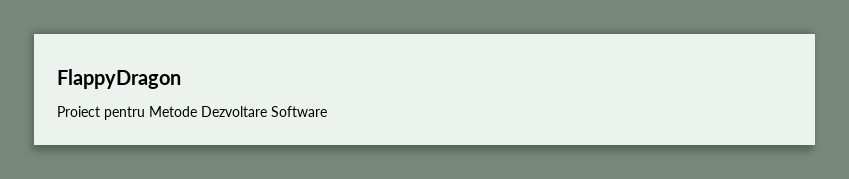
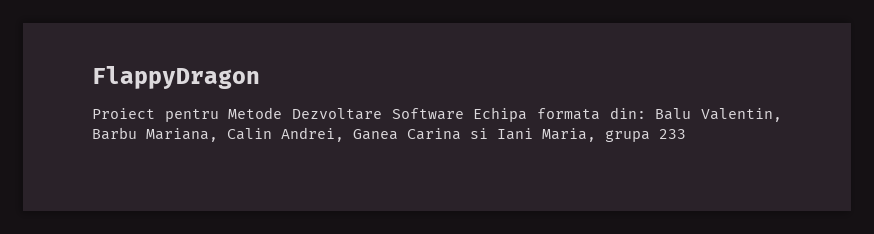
- Proiect pentru Metode Dezvoltare Software
+ Proiect pentru Metode Dezvoltare Software Echipa formata din: Balu Valentin, Barbu Mariana, Calin Andrei, Ganea Carina si Iani Maria, grupa 233

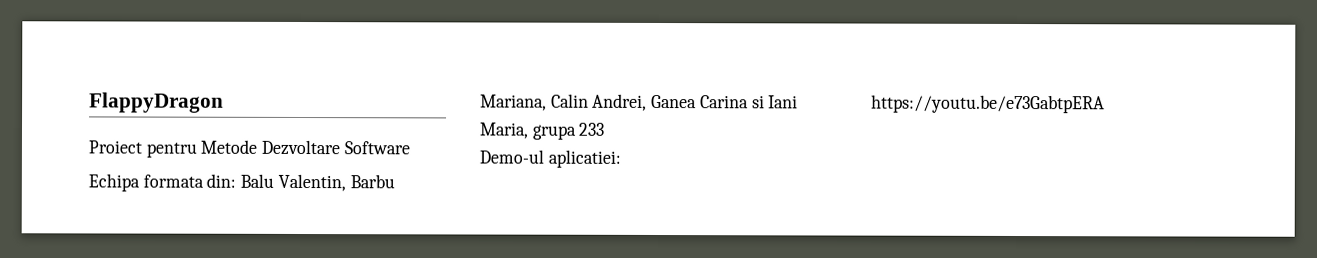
- Proiect pentru Metode Dezvoltare Software Echipa formata din: Balu Valentin, Barbu Mariana, Calin Andrei, Ganea Carina si Iani Maria, grupa 233
+ Proiect pentru Metode Dezvoltare Software
+ Echipa formata din: Balu Valentin, Barbu Mariana, Calin Andrei, Ganea Carina si Iani Maria, grupa 233
+ Demo-ul aplicatiei: https://youtu.be/e73GabtpERA

